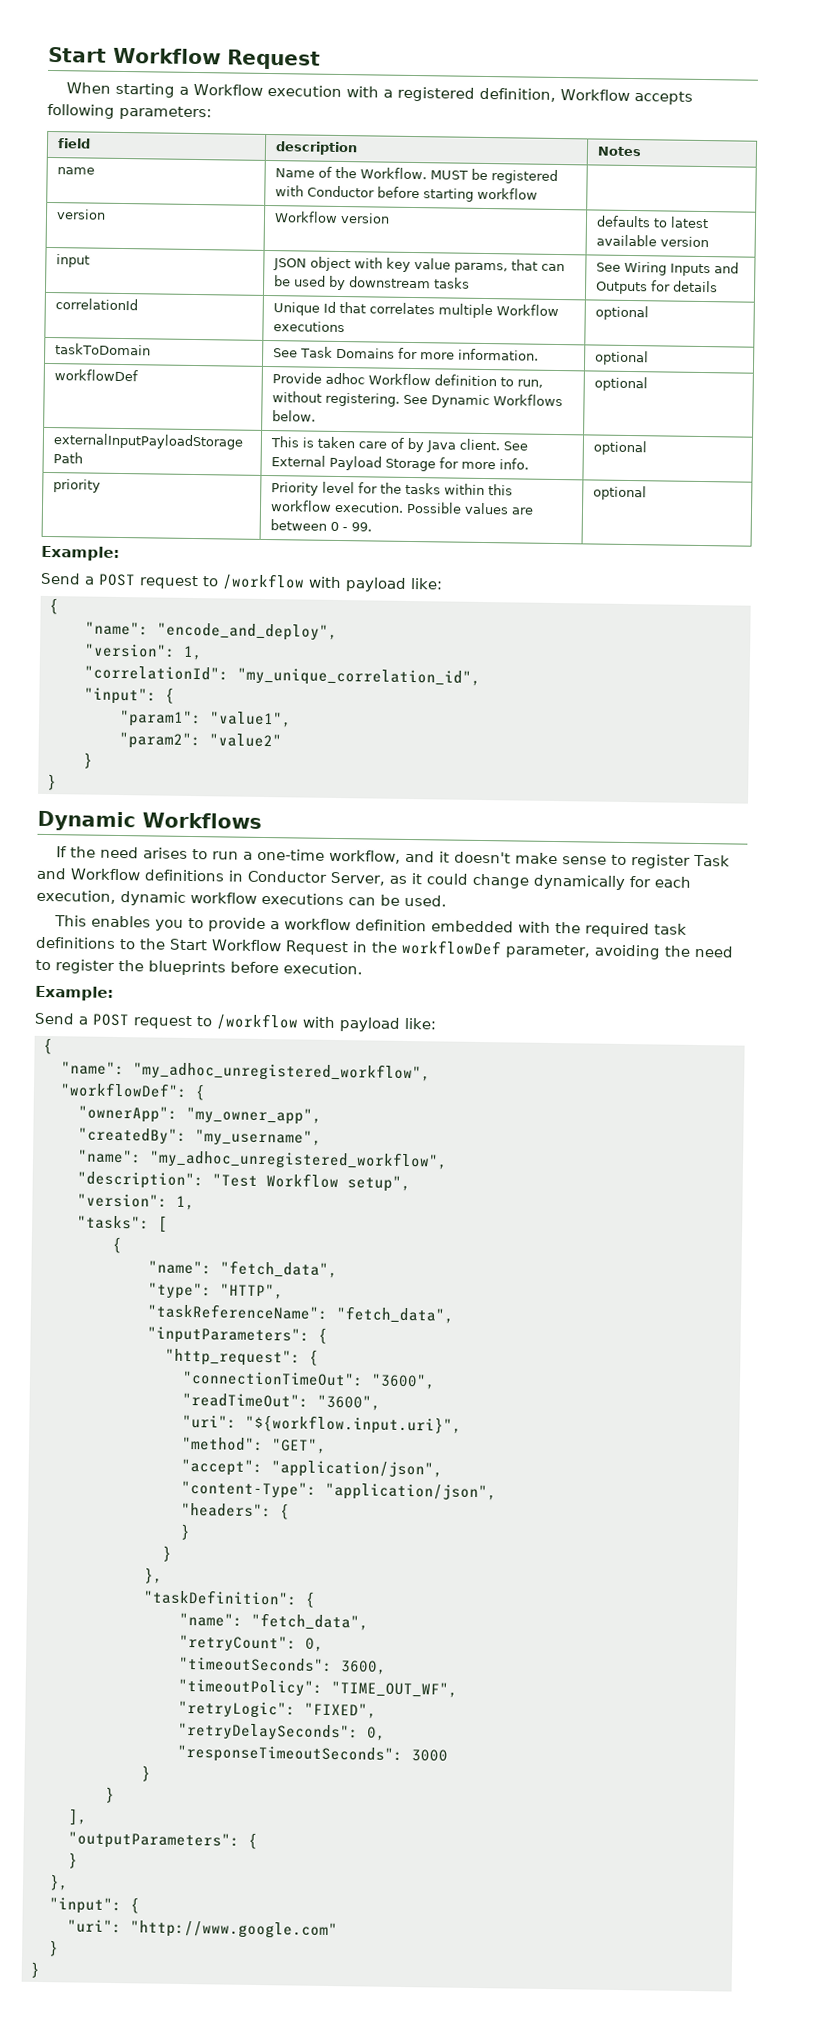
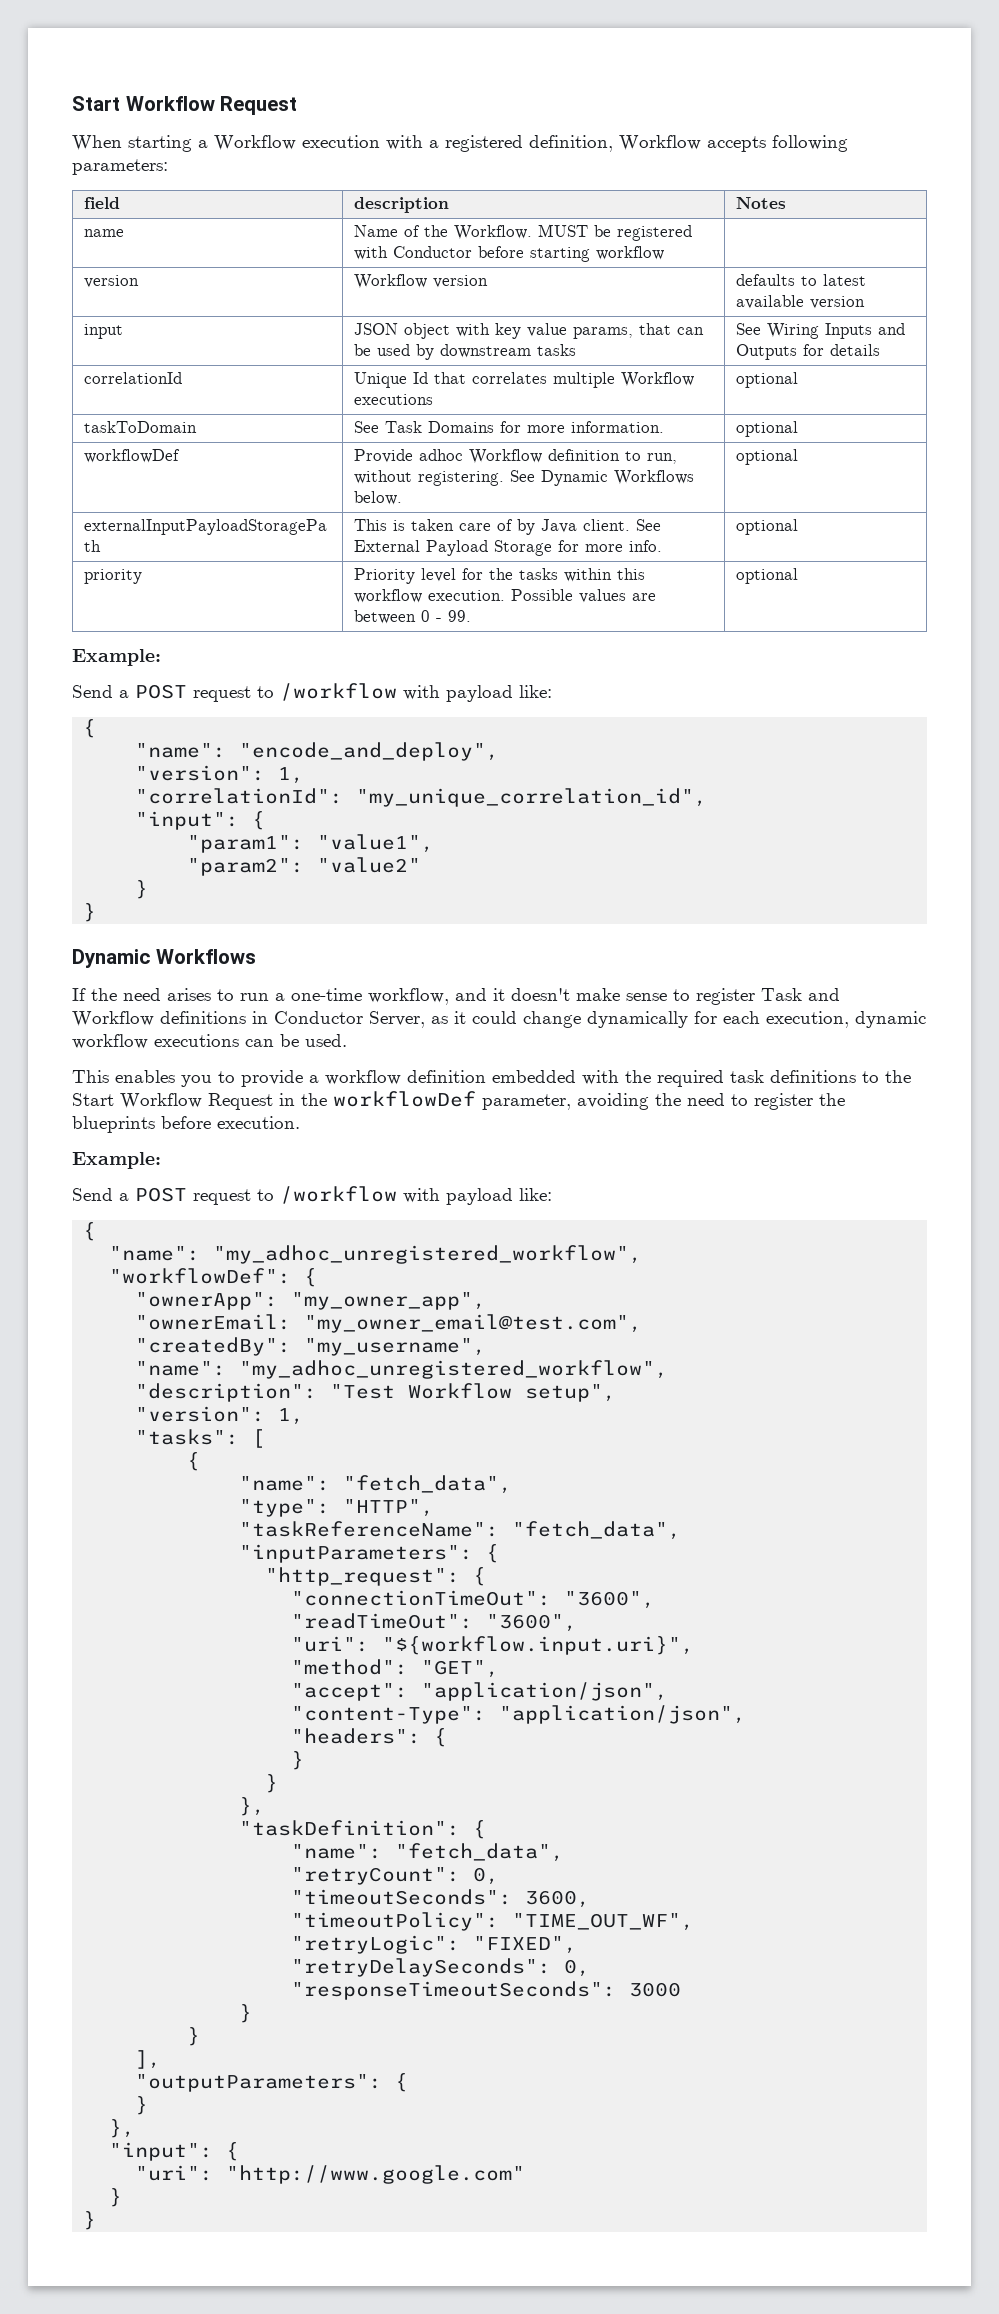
+ "ownerEmail: "my_owner_email@test.com",

